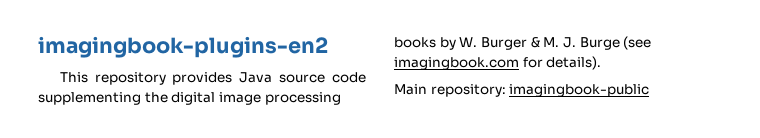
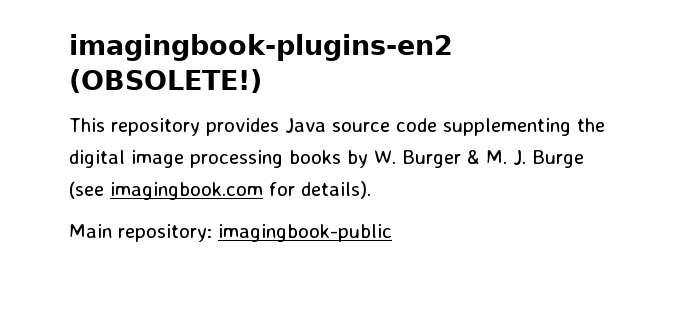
- imagingbook-plugins-en2
+ imagingbook-plugins-en2 (OBSOLETE!)

